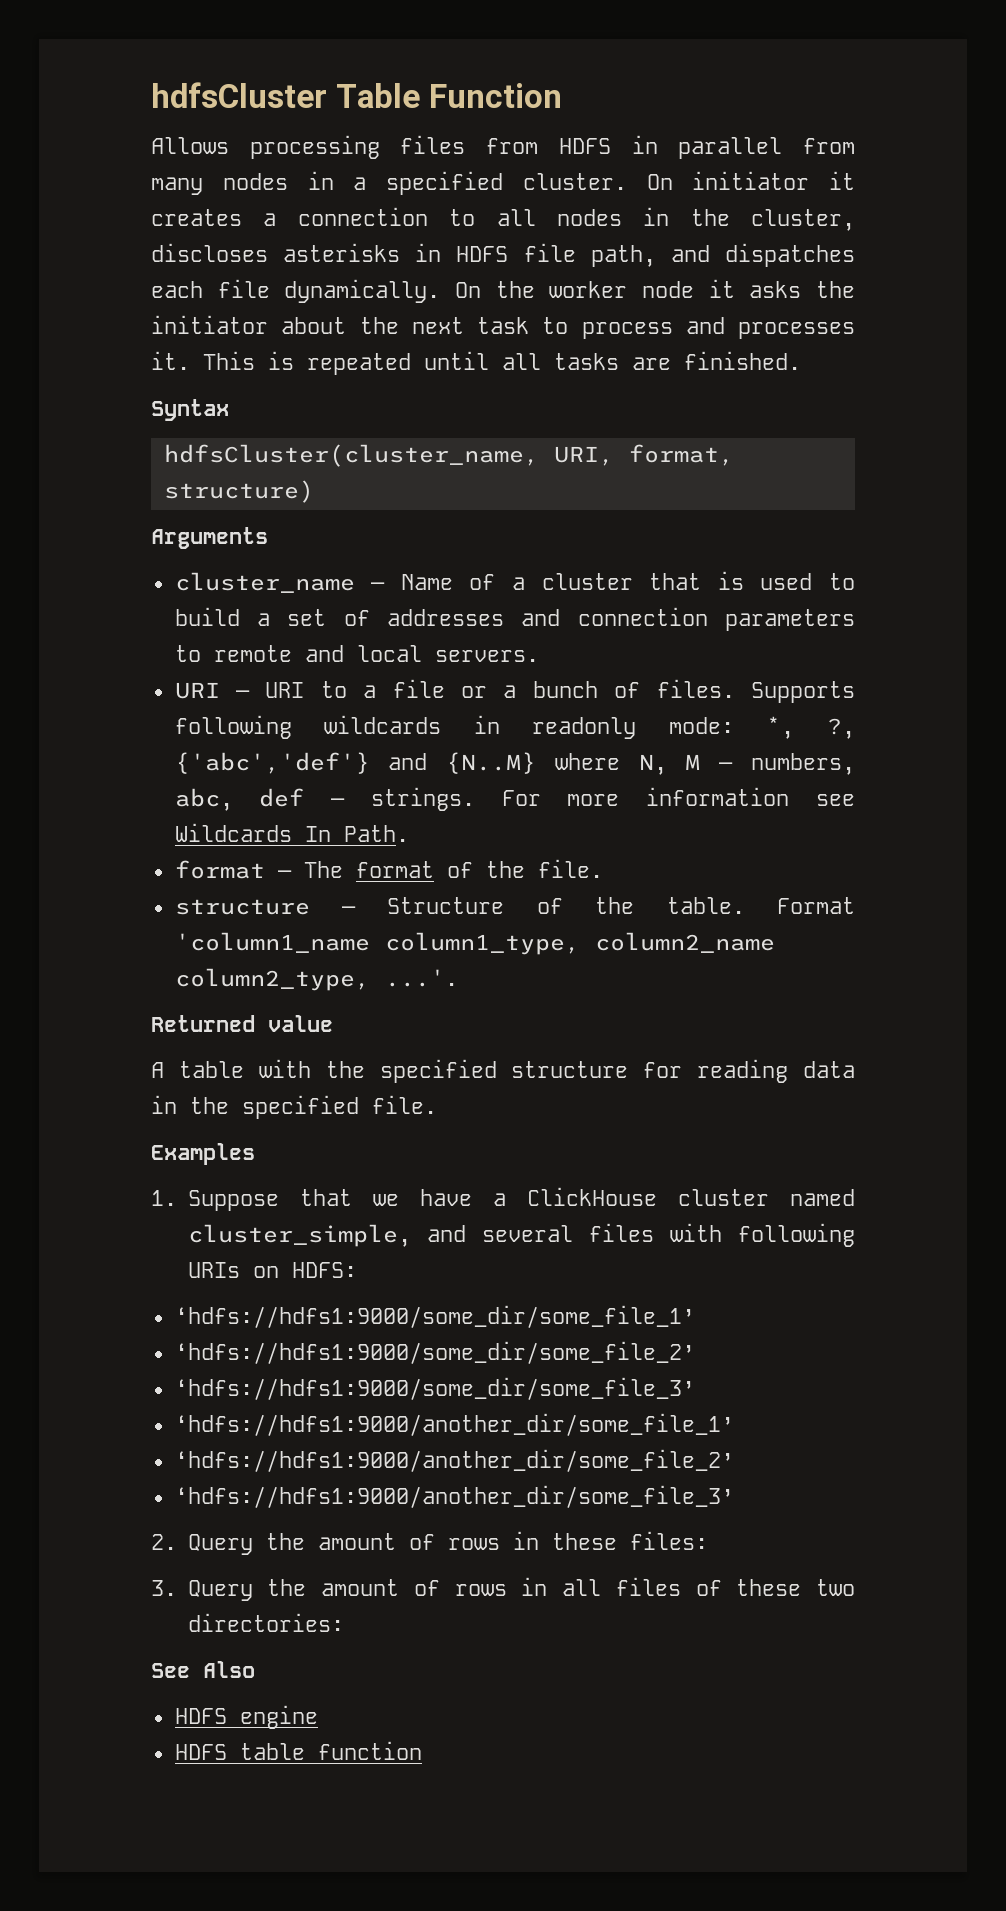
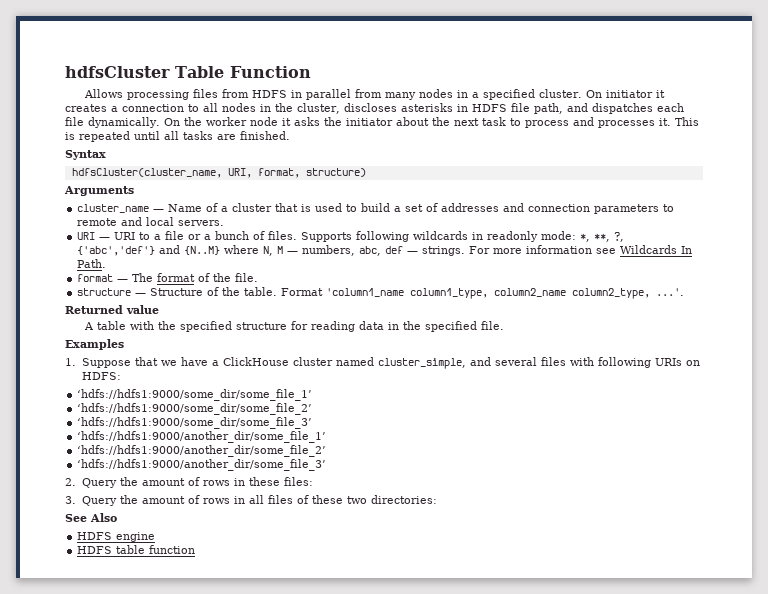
- Supports following wildcards in readonly mode: *, ?, {'abc','def'} and {N..M} where N, M — numbers, abc, def — strings.
+ Supports following wildcards in readonly mode: *, **, ?, {'abc','def'} and {N..M} where N, M — numbers, abc, def — strings.

